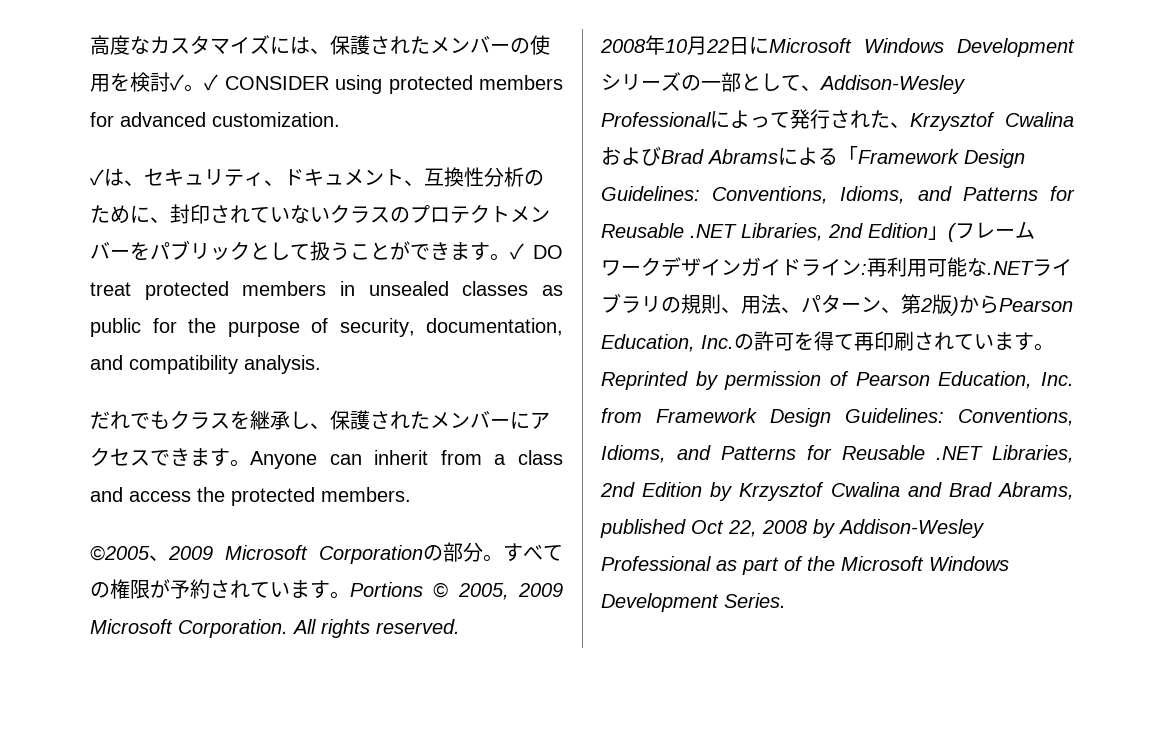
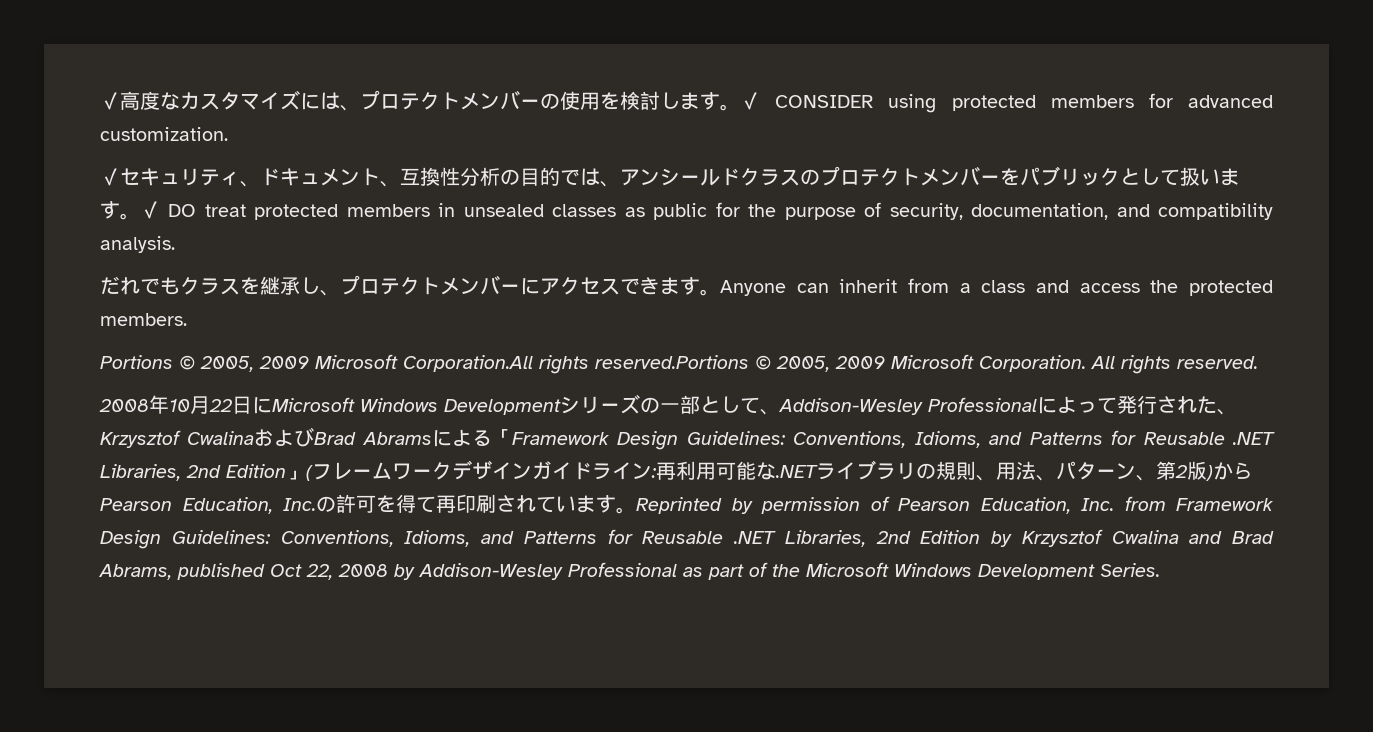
- 高度なカスタマイズには、保護されたメンバーの使用を検討✓。
+ ✓高度なカスタマイズには、プロテクトメンバーの使用を検討します。
- ✓は、セキュリティ、ドキュメント、互換性分析のために、封印されていないクラスのプロテクトメンバーをパブリックとして扱うことができます。
+ ✓セキュリティ、ドキュメント、互換性分析の目的では、アンシールドクラスのプロテクトメンバーをパブリックとして扱います。
- だれでもクラスを継承し、保護されたメンバーにアクセスできます。
+ だれでもクラスを継承し、プロテクトメンバーにアクセスできます。
- ©2005、2009 Microsoft Corporationの部分。すべての権限が予約されています。Portions © 2005, 2009 Microsoft Corporation.
+ Portions © 2005, 2009 Microsoft Corporation.All rights reserved.Portions © 2005, 2009 Microsoft Corporation.

